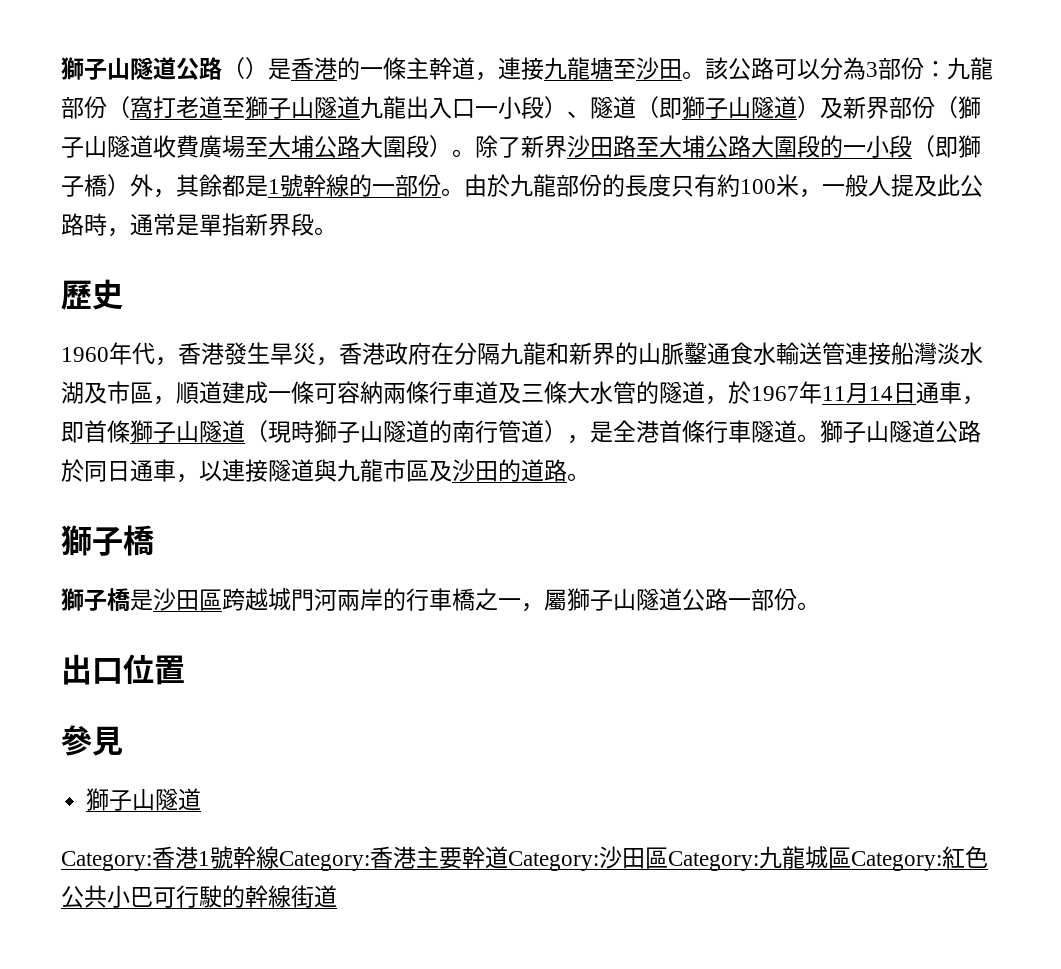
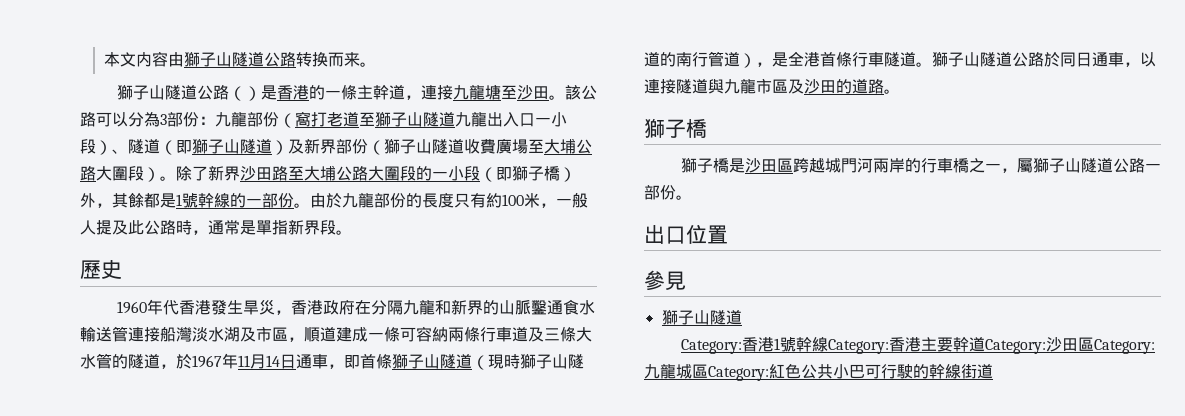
+ 本文内容由獅子山隧道公路转换而来。
- 1960年代，香港發生旱災，香港政府在分隔九龍和新界的山脈鑿通食水輸送管連接船灣淡水湖及市區，順道建成一條可容納兩條行車道及三條大水管的隧道，於1967年11月14日通車，即首條獅子山隧道（現時獅子山隧道的南行管道），是全港首條行車隧道。
+ 1960年代香港發生旱災，香港政府在分隔九龍和新界的山脈鑿通食水輸送管連接船灣淡水湖及市區，順道建成一條可容納兩條行車道及三條大水管的隧道，於1967年11月14日通車，即首條獅子山隧道（現時獅子山隧道的南行管道），是全港首條行車隧道。

